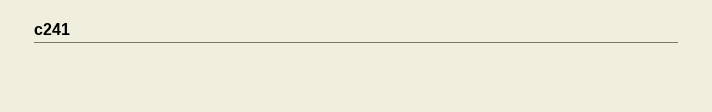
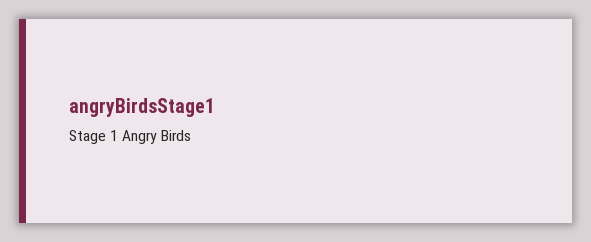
- c241
+ angryBirdsStage1
+ Stage 1 Angry Birds

